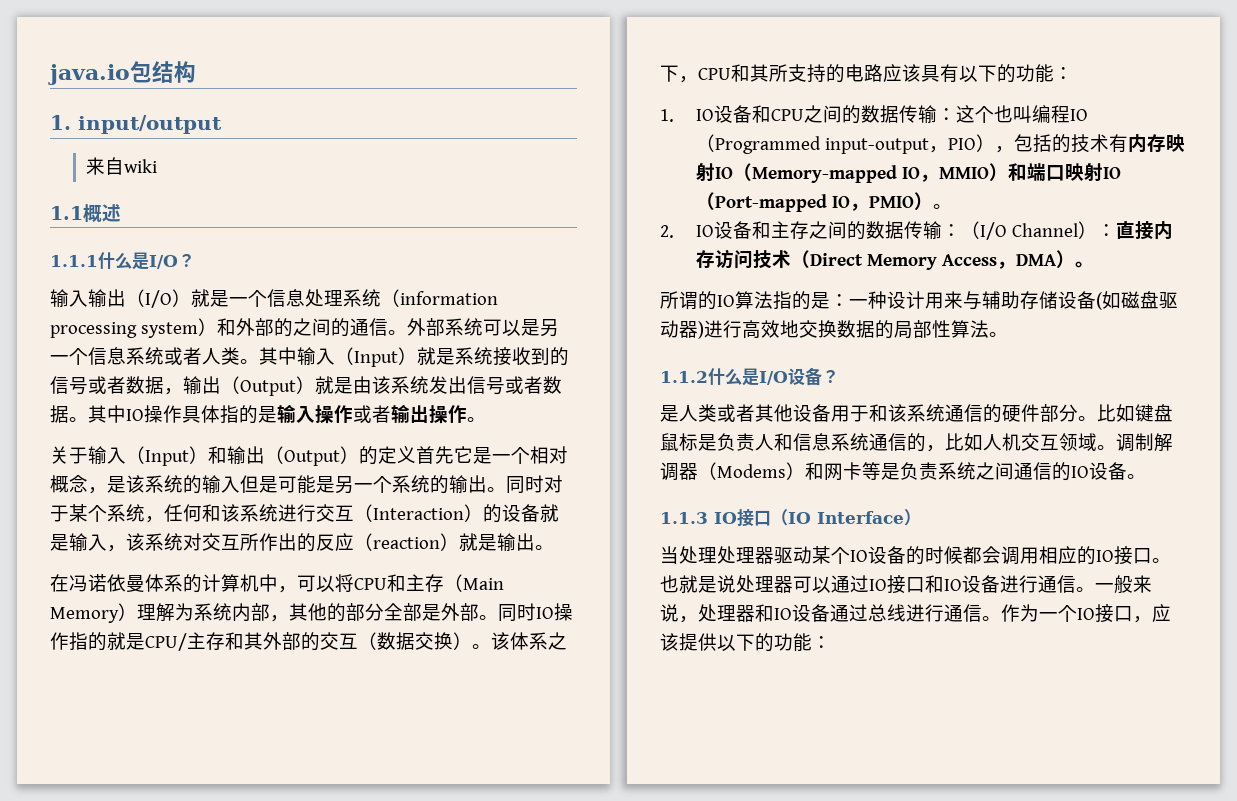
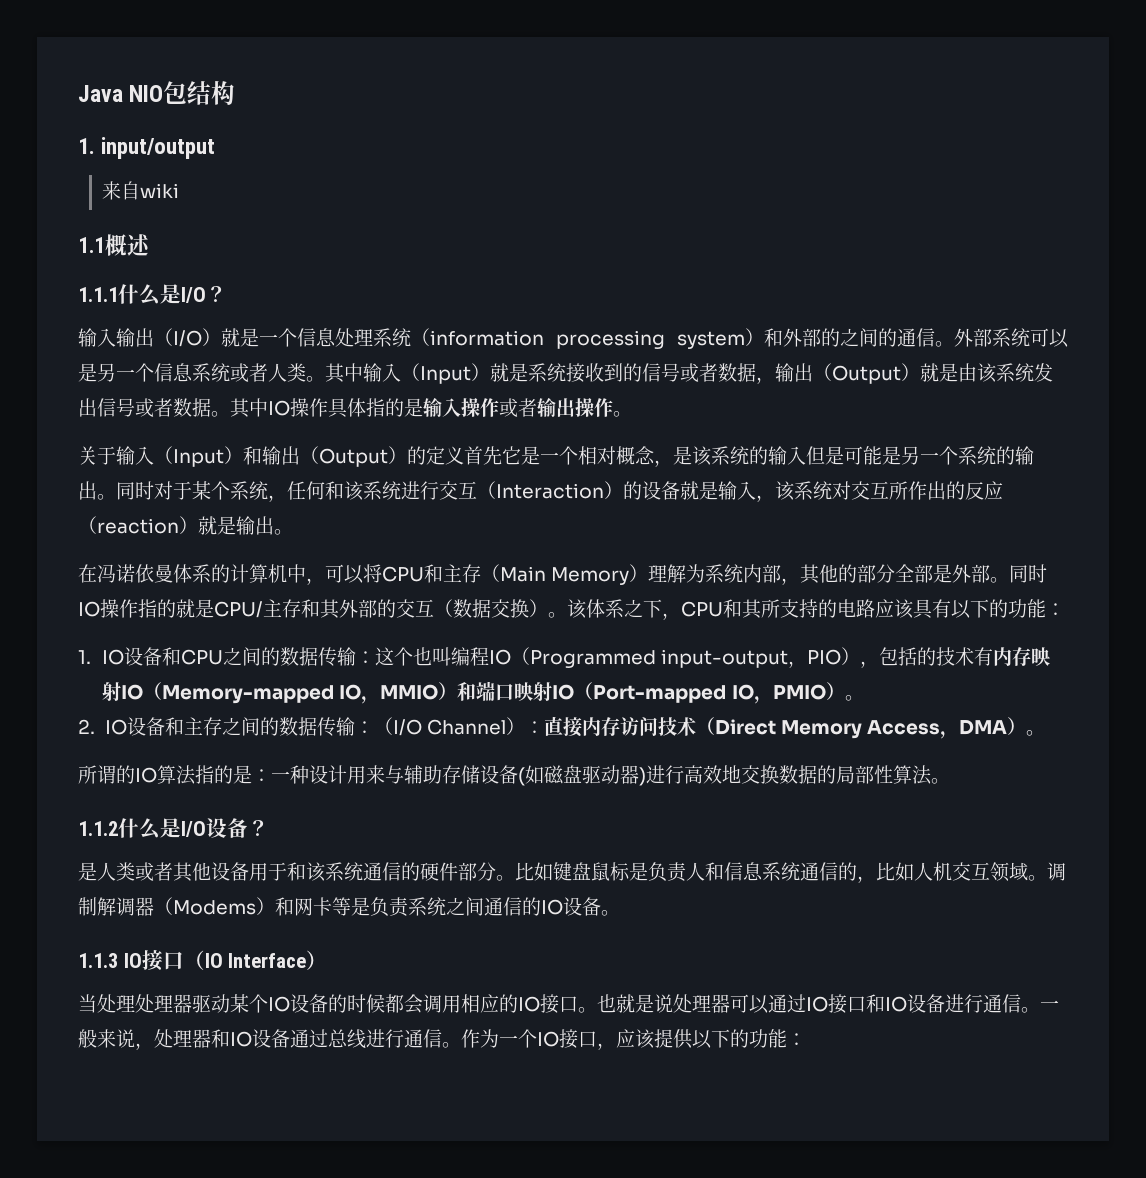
- java.io包结构
+ Java NIO包结构

